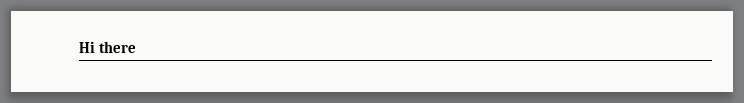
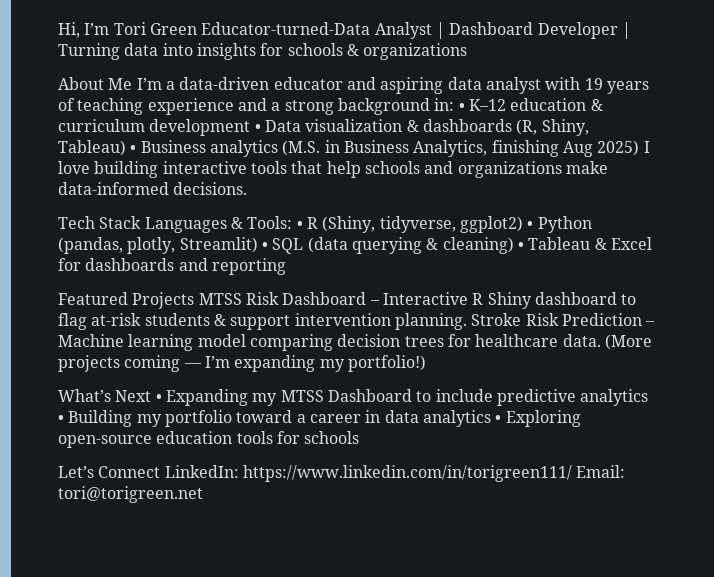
- Hi there
+ Hi, I’m Tori Green Educator-turned-Data Analyst | Dashboard Developer | Turning data into insights for schools & organizations
+ About Me I’m a data-driven educator and aspiring data analyst with 19 years of teaching experience and a strong background in: • K–12 education & curriculum development • Data visualization & dashboards (R, Shiny, Tableau) • Business analytics (M.S. in Business Analytics, finishing Aug 2025) I love building interactive tools that help schools and organizations make data-informed decisions.
+ Tech Stack Languages & Tools: • R (Shiny, tidyverse, ggplot2) • Python (pandas, plotly, Streamlit) • SQL (data querying & cleaning) • Tableau & Excel for dashboards and reporting
+ Featured Projects MTSS Risk Dashboard – Interactive R Shiny dashboard to flag at-risk students & support intervention planning. Stroke Risk Prediction – Machine learning model comparing decision trees for healthcare data. (More projects coming — I’m expanding my portfolio!)
+ What’s Next • Expanding my MTSS Dashboard to include predictive analytics • Building my portfolio toward a career in data analytics • Exploring open-source education tools for schools
+ Let’s Connect LinkedIn: https://www.linkedin.com/in/torigreen111/ Email: tori@torigreen.net

